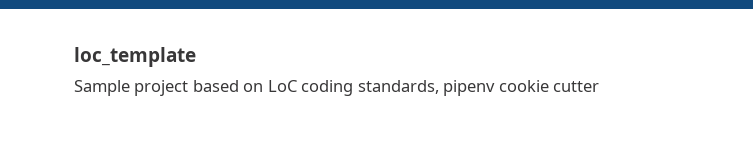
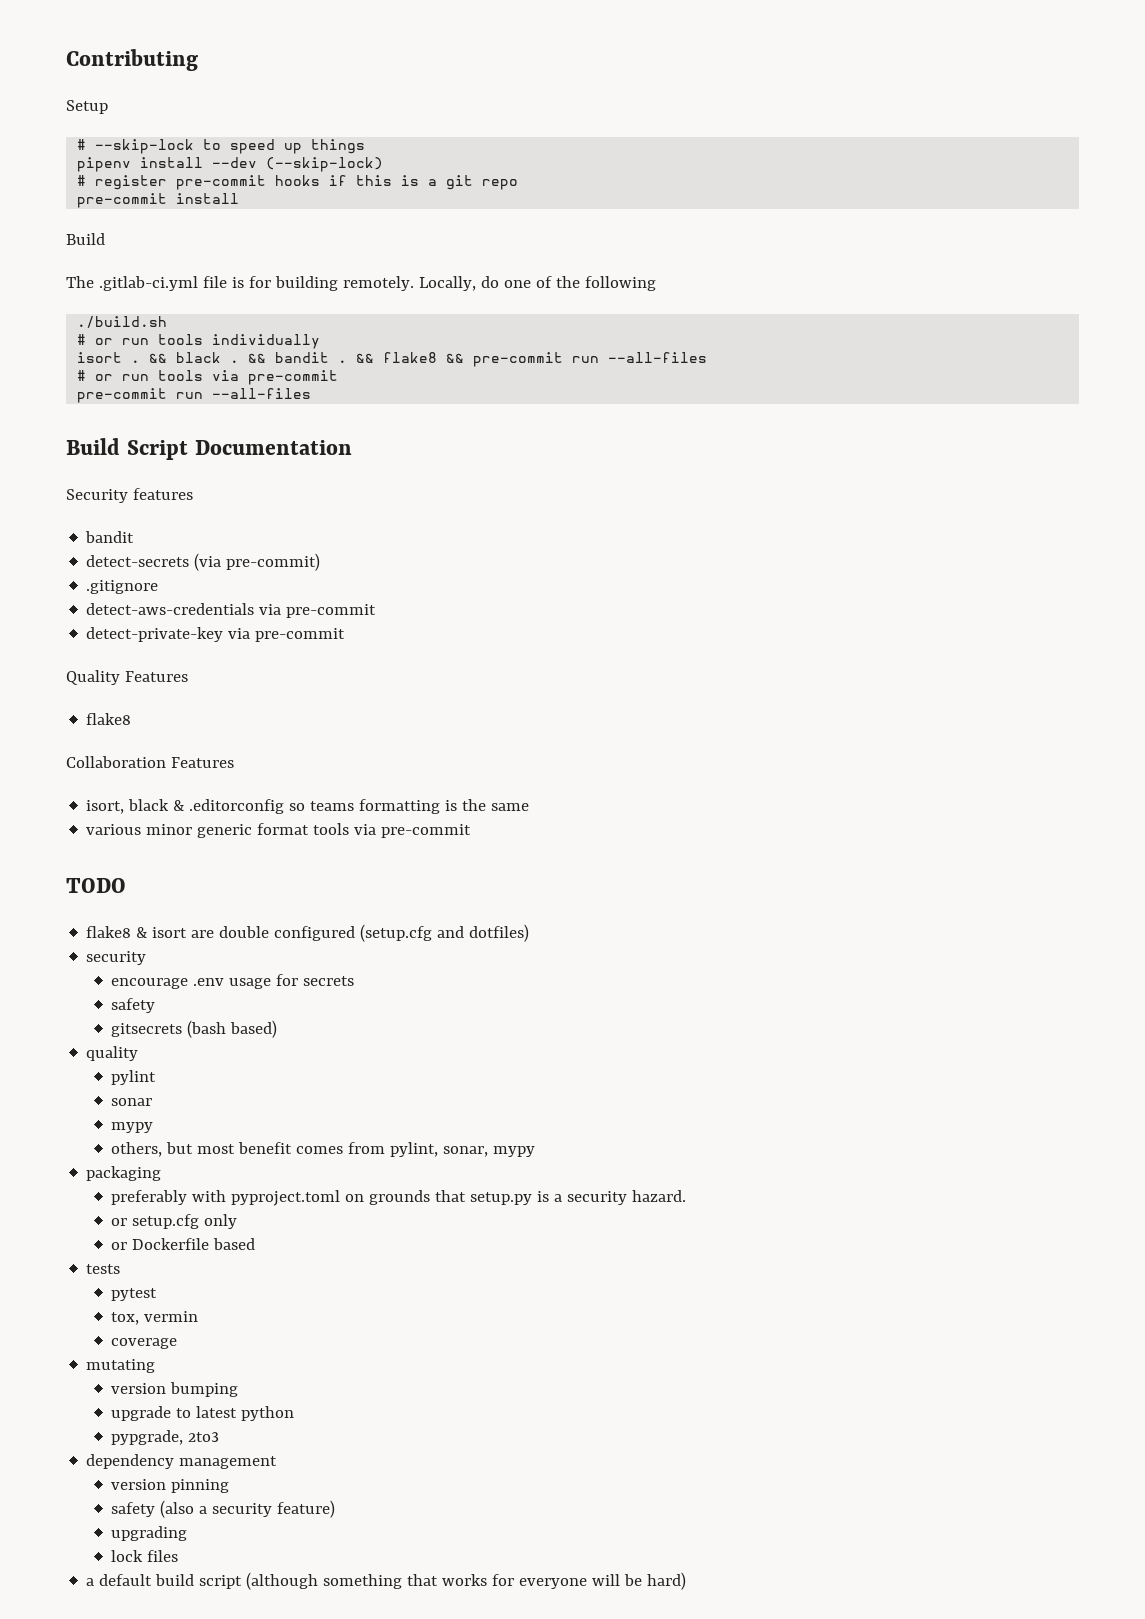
- loc_template
- Sample project based on LoC coding standards, pipenv cookie cutter
+ Contributing
+ Setup
+ # --skip-lock to speed up things
+ pipenv install --dev (--skip-lock)
+ # register pre-commit hooks if this is a git repo
+ pre-commit install
+ Build
+ The .gitlab-ci.yml file is for building remotely. Locally, do one of the following
+ ./build.sh
+ # or run tools individually
+ isort . && black . && bandit . && flake8 && pre-commit run --all-files
+ # or run tools via pre-commit
+ pre-commit run --all-files
+ Build Script Documentation
+ Security features
+ bandit
+ detect-secrets (via pre-commit)
+ .gitignore
+ detect-aws-credentials via pre-commit
+ detect-private-key via pre-commit
+ Quality Features
+ flake8
+ Collaboration Features
+ isort, black & .editorconfig so teams formatting is the same
+ various minor generic format tools via pre-commit
+ TODO
+ flake8 & isort are double configured (setup.cfg and dotfiles)
+ security
+ encourage .env usage for secrets
+ safety
+ gitsecrets (bash based)
+ quality
+ pylint
+ sonar
+ mypy
+ others, but most benefit comes from pylint, sonar, mypy
+ packaging
+ preferably with pyproject.toml on grounds that setup.py is a security hazard.
+ or setup.cfg only
+ or Dockerfile based
+ tests
+ pytest
+ tox, vermin
+ coverage
+ mutating
+ version bumping
+ upgrade to latest python
+ pypgrade, 2to3
+ dependency management
+ version pinning
+ safety (also a security feature)
+ upgrading
+ lock files
+ a default build script (although something that works for everyone will be hard)

